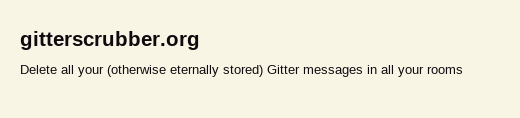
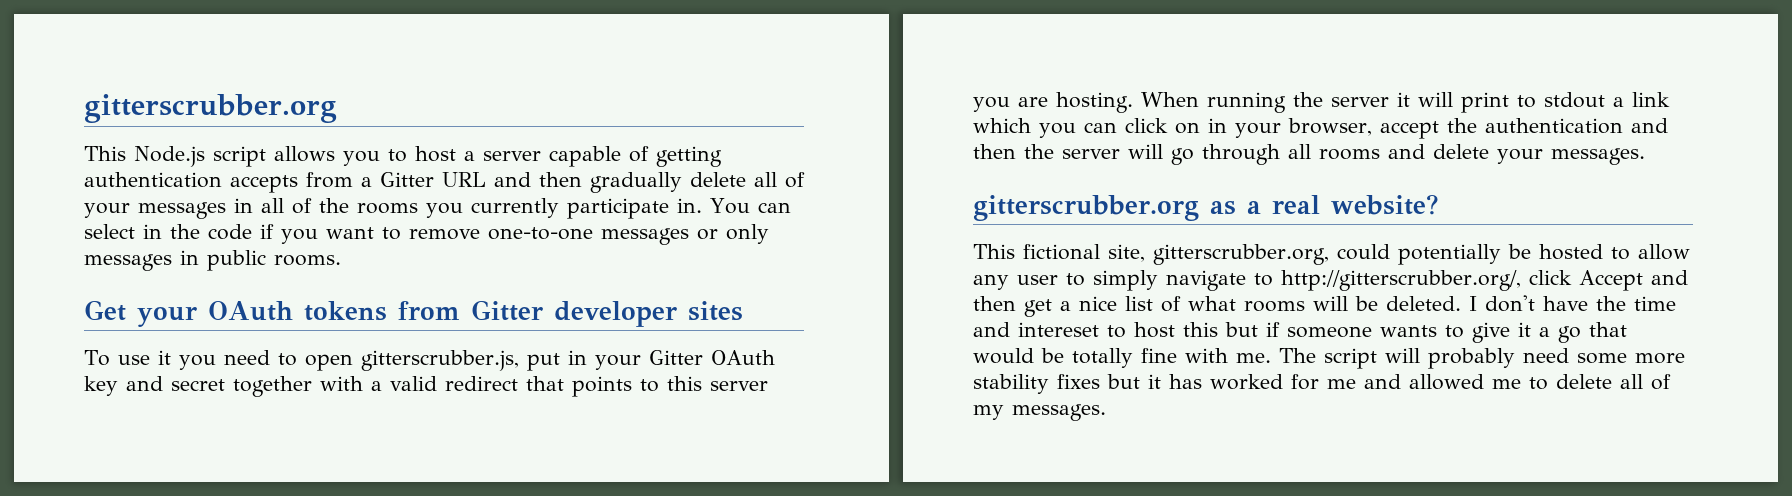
- Delete all your (otherwise eternally stored) Gitter messages in all your rooms
+ This Node.js script allows you to host a server capable of getting authentication accepts from a Gitter URL and then gradually delete all of your messages in all of the rooms you currently participate in. You can select in the code if you want to remove one-to-one messages or only messages in public rooms.
+ Get your OAuth tokens from Gitter developer sites
+ To use it you need to open gitterscrubber.js, put in your Gitter OAuth key and secret together with a valid redirect that points to this server you are hosting. When running the server it will print to stdout a link which you can click on in your browser, accept the authentication and then the server will go through all rooms and delete your messages.
+ gitterscrubber.org as a real website?
+ This fictional site, gitterscrubber.org, could potentially be hosted to allow any user to simply navigate to http://gitterscrubber.org/, click Accept and then get a nice list of what rooms will be deleted. I don't have the time and intereset to host this but if someone wants to give it a go that would be totally fine with me. The script will probably need some more stability fixes but it has worked for me and allowed me to delete all of my messages.

